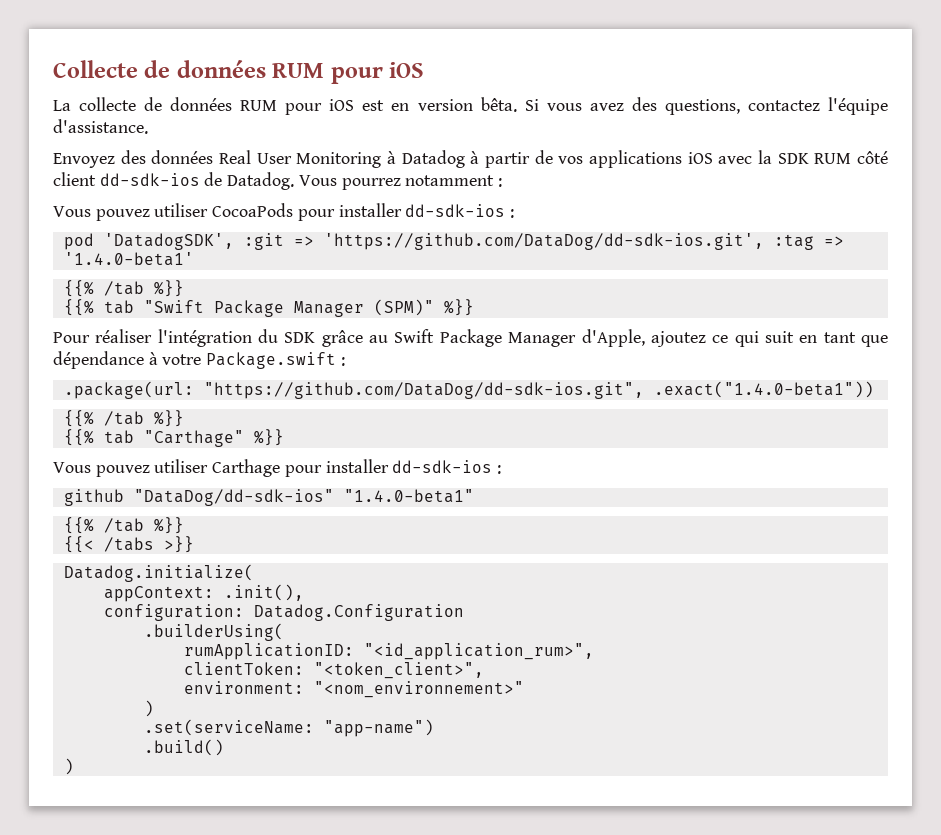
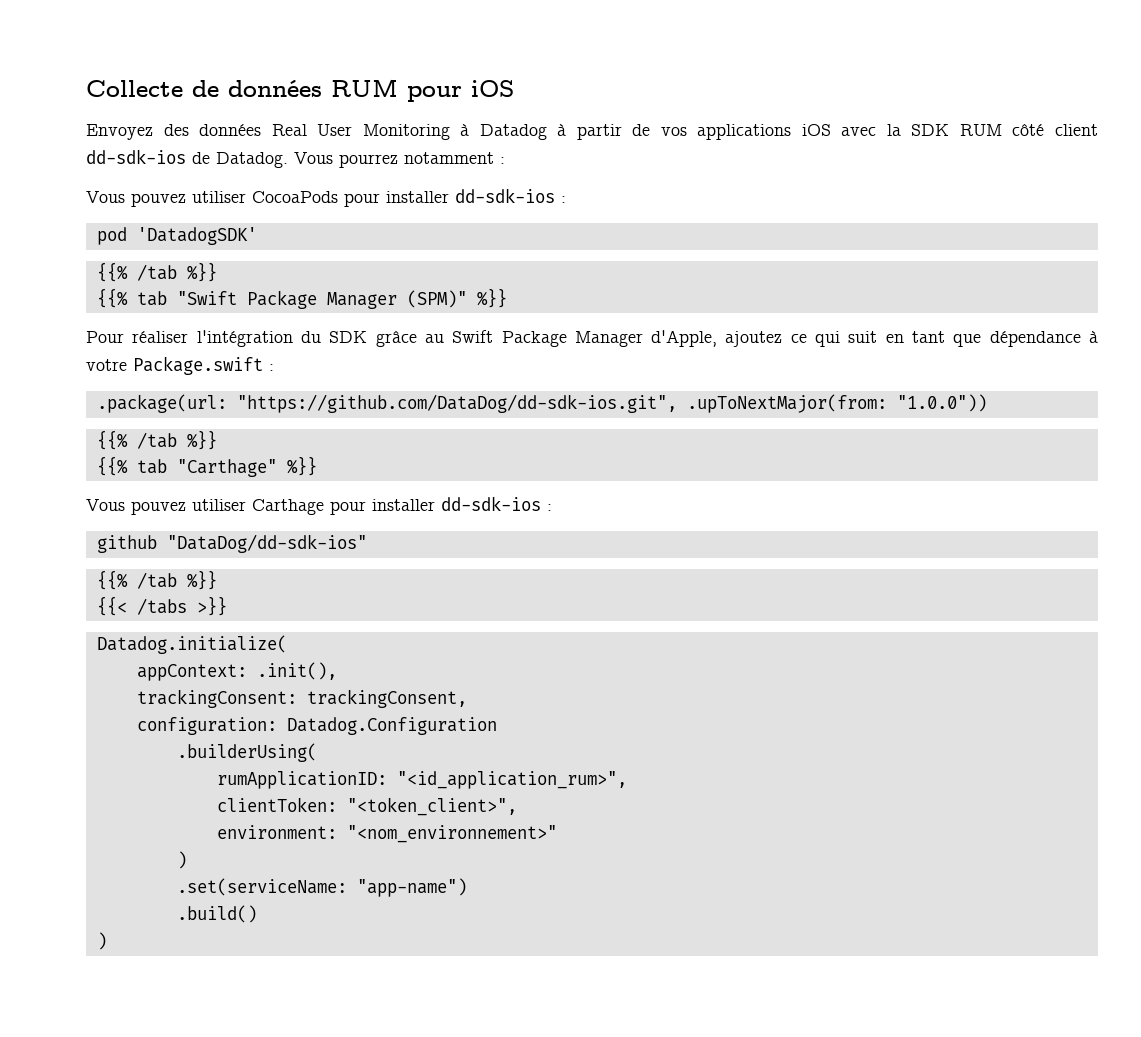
- La collecte de données RUM pour iOS est en version bêta. Si vous avez des questions, contactez l'équipe d'assistance.
- pod 'DatadogSDK', :git => 'https://github.com/DataDog/dd-sdk-ios.git', :tag => '1.4.0-beta1'
+ pod 'DatadogSDK'
- .package(url: "https://github.com/DataDog/dd-sdk-ios.git", .exact("1.4.0-beta1"))
+ .package(url: "https://github.com/DataDog/dd-sdk-ios.git", .upToNextMajor(from: "1.0.0"))
- github "DataDog/dd-sdk-ios" "1.4.0-beta1"
+ github "DataDog/dd-sdk-ios"
+ trackingConsent: trackingConsent,

